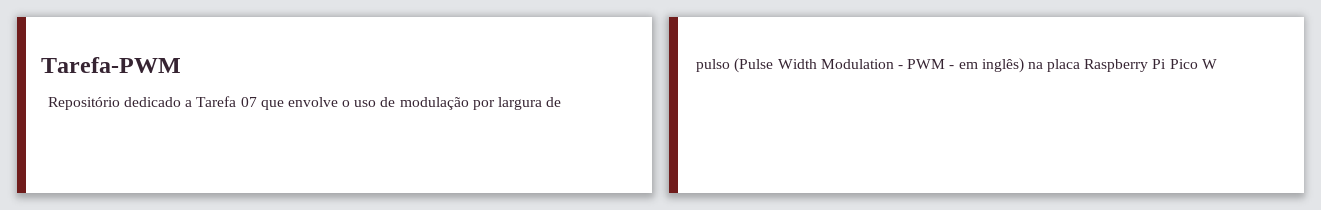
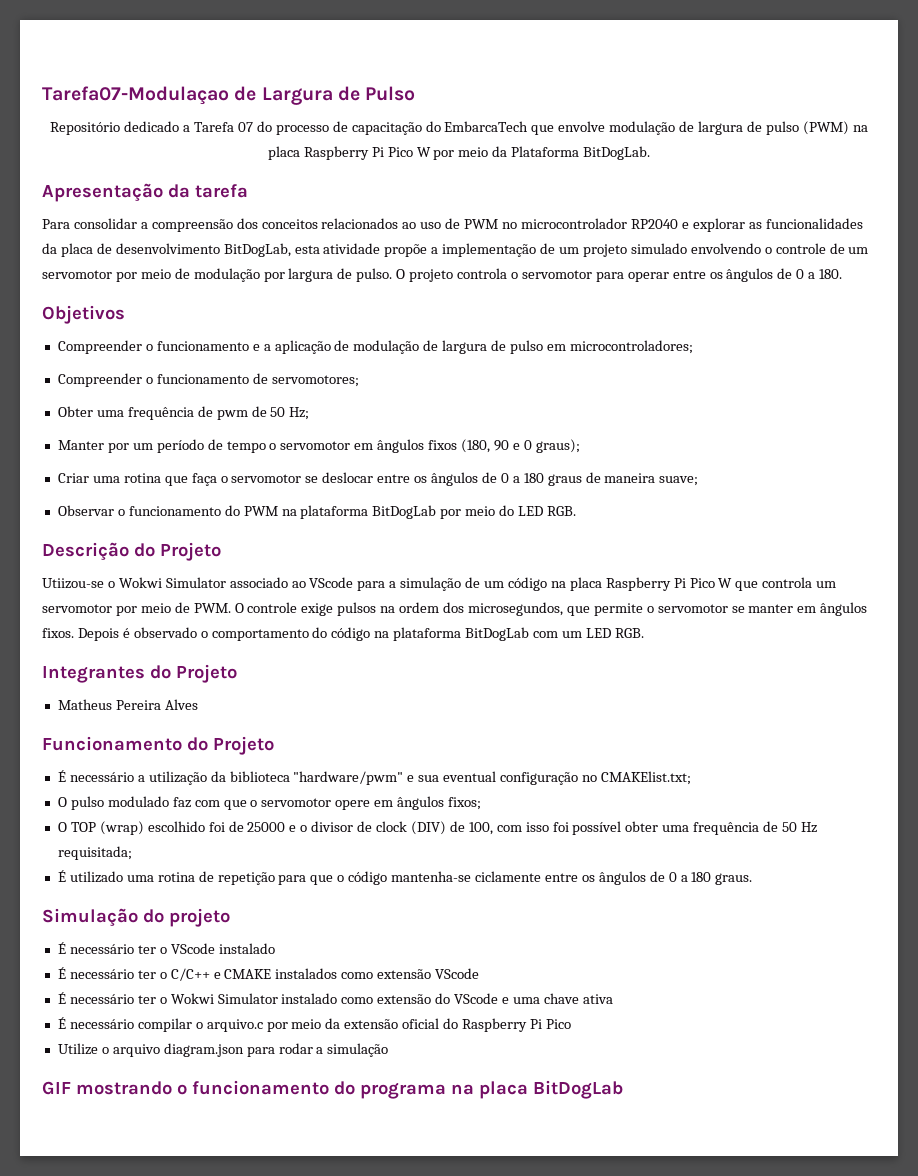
- Tarefa-PWM
+ Tarefa07-Modulaçao de Largura de Pulso
- Repositório dedicado a Tarefa 07 que envolve o uso de modulação por largura de pulso (Pulse Width Modulation - PWM - em inglês) na placa Raspberry Pi Pico W
+ Repositório dedicado a Tarefa 07 do processo de capacitação do EmbarcaTech que envolve modulação de largura de pulso (PWM) na placa Raspberry Pi Pico W por meio da Plataforma BitDogLab.
+ Apresentação da tarefa
+ Para consolidar a compreensão dos conceitos relacionados ao uso de PWM no microcontrolador RP2040 e explorar as funcionalidades da placa de desenvolvimento BitDogLab, esta atividade propõe a implementação de um projeto simulado envolvendo o controle de um servomotor por meio de modulação por largura de pulso. O projeto controla o servomotor para operar entre os ângulos de 0 a 180.
+ Objetivos
+ Compreender o funcionamento e a aplicação de modulação de largura de pulso em microcontroladores;
+ Compreender o funcionamento de servomotores;
+ Obter uma frequência de pwm de 50 Hz;
+ Manter por um período de tempo o servomotor em ângulos fixos (180, 90 e 0 graus);
+ Criar uma rotina que faça o servomotor se deslocar entre os ângulos de 0 a 180 graus de maneira suave;
+ Observar o funcionamento do PWM na plataforma BitDogLab por meio do LED RGB.
+ Descrição do Projeto
+ Utiizou-se o Wokwi Simulator associado ao VScode para a simulação de um código na placa Raspberry Pi Pico W que controla um servomotor por meio de PWM. O controle exige pulsos na ordem dos microsegundos, que permite o servomotor se manter em ângulos fixos. Depois é observado o comportamento do código na plataforma BitDogLab com um LED RGB.
+ Integrantes do Projeto
+ Matheus Pereira Alves
+ Funcionamento do Projeto
+ É necessário a utilização da biblioteca "hardware/pwm" e sua eventual configuração no CMAKElist.txt;
+ O pulso modulado faz com que o servomotor opere em ângulos fixos;
+ O TOP (wrap) escolhido foi de 25000 e o divisor de clock (DIV) de 100, com isso foi possível obter uma frequência de 50 Hz requisitada;
+ É utilizado uma rotina de repetição para que o código mantenha-se ciclamente entre os ângulos de 0 a 180 graus.
+ Simulação do projeto
+ É necessário ter o VScode instalado
+ É necessário ter o C/C++ e CMAKE instalados como extensão VScode
+ É necessário ter o Wokwi Simulator instalado como extensão do VScode e uma chave ativa
+ É necessário compilar o arquivo.c por meio da extensão oficial do Raspberry Pi Pico
+ Utilize o arquivo diagram.json para rodar a simulação
+ GIF mostrando o funcionamento do programa na placa BitDogLab

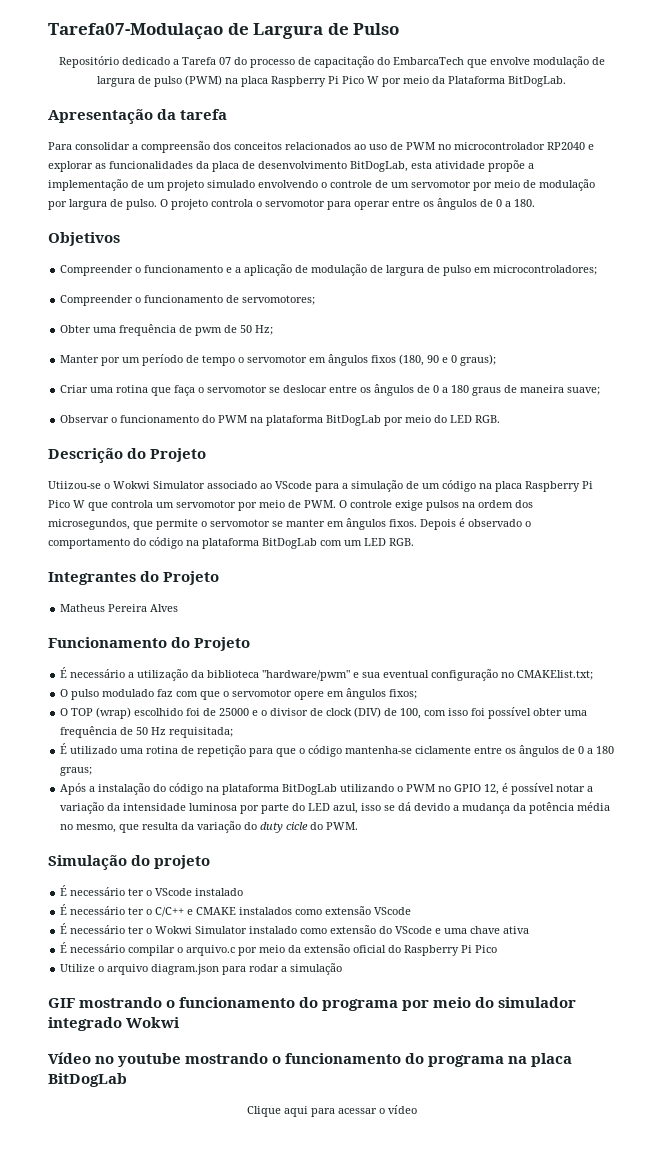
- É utilizado uma rotina de repetição para que o código mantenha-se ciclamente entre os ângulos de 0 a 180 graus.
+ É utilizado uma rotina de repetição para que o código mantenha-se ciclamente entre os ângulos de 0 a 180 graus;
+ Após a instalação do código na plataforma BitDogLab utilizando o PWM no GPIO 12, é possível notar a variação da intensidade luminosa por parte do LED azul, isso se dá devido a mudança da potência média no mesmo, que resulta da variação do duty cicle do PWM.
- GIF mostrando o funcionamento do programa na placa BitDogLab
+ GIF mostrando o funcionamento do programa por meio do simulador integrado Wokwi
+ Vídeo no youtube mostrando o funcionamento do programa na placa BitDogLab
+ Clique aqui para acessar o vídeo

